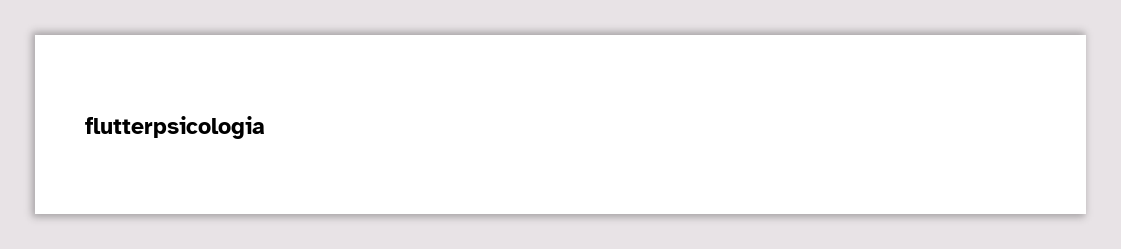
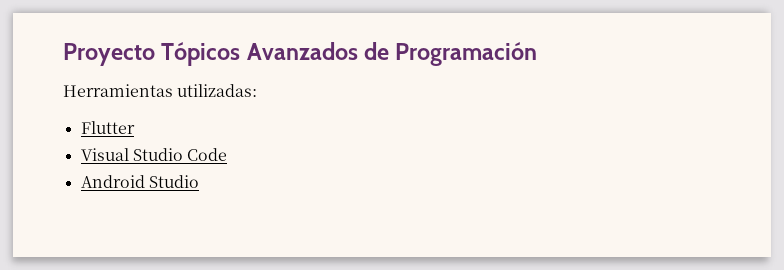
- flutterpsicologia
+ Proyecto Tópicos Avanzados de Programación
+ Herramientas utilizadas:
+ Flutter
+ Visual Studio Code
+ Android Studio

